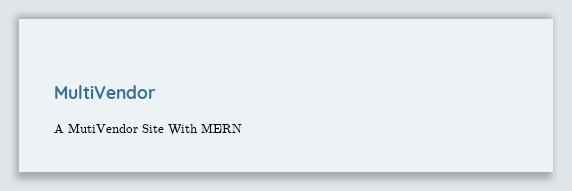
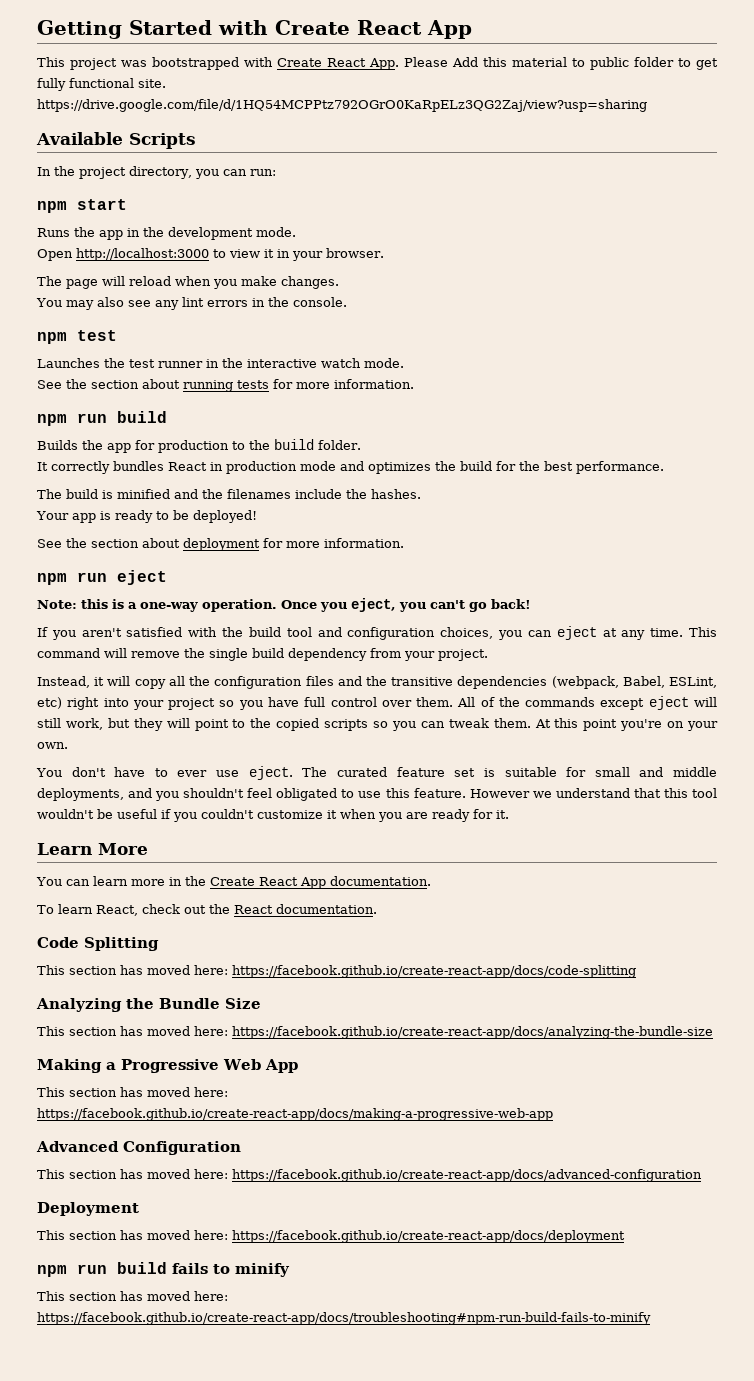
- MultiVendor
- A MutiVendor Site With MERN
+ Getting Started with Create React App
+ This project was bootstrapped with Create React App. Please Add this material to public folder to get fully functional site. https://drive.google.com/file/d/1HQ54MCPPtz792OGrO0KaRpELz3QG2Zaj/view?usp=sharing
+ Available Scripts
+ In the project directory, you can run:
+ npm start
+ Runs the app in the development mode.
+ Open http://localhost:3000 to view it in your browser.
+ The page will reload when you make changes.
+ You may also see any lint errors in the console.
+ npm test
+ Launches the test runner in the interactive watch mode.
+ See the section about running tests for more information.
+ npm run build
+ Builds the app for production to the build folder.
+ It correctly bundles React in production mode and optimizes the build for the best performance.
+ The build is minified and the filenames include the hashes.
+ Your app is ready to be deployed!
+ See the section about deployment for more information.
+ npm run eject
+ Note: this is a one-way operation. Once you eject, you can't go back!
+ If you aren't satisfied with the build tool and configuration choices, you can eject at any time. This command will remove the single build dependency from your project.
+ Instead, it will copy all the configuration files and the transitive dependencies (webpack, Babel, ESLint, etc) right into your project so you have full control over them. All of the commands except eject will still work, but they will point to the copied scripts so you can tweak them. At this point you're on your own.
+ You don't have to ever use eject. The curated feature set is suitable for small and middle deployments, and you shouldn't feel obligated to use this feature. However we understand that this tool wouldn't be useful if you couldn't customize it when you are ready for it.
+ Learn More
+ You can learn more in the Create React App documentation.
+ To learn React, check out the React documentation.
+ Code Splitting
+ This section has moved here: https://facebook.github.io/create-react-app/docs/code-splitting
+ Analyzing the Bundle Size
+ This section has moved here: https://facebook.github.io/create-react-app/docs/analyzing-the-bundle-size
+ Making a Progressive Web App
+ This section has moved here: https://facebook.github.io/create-react-app/docs/making-a-progressive-web-app
+ Advanced Configuration
+ This section has moved here: https://facebook.github.io/create-react-app/docs/advanced-configuration
+ Deployment
+ This section has moved here: https://facebook.github.io/create-react-app/docs/deployment
+ npm run build fails to minify
+ This section has moved here: https://facebook.github.io/create-react-app/docs/troubleshooting#npm-run-build-fails-to-minify

